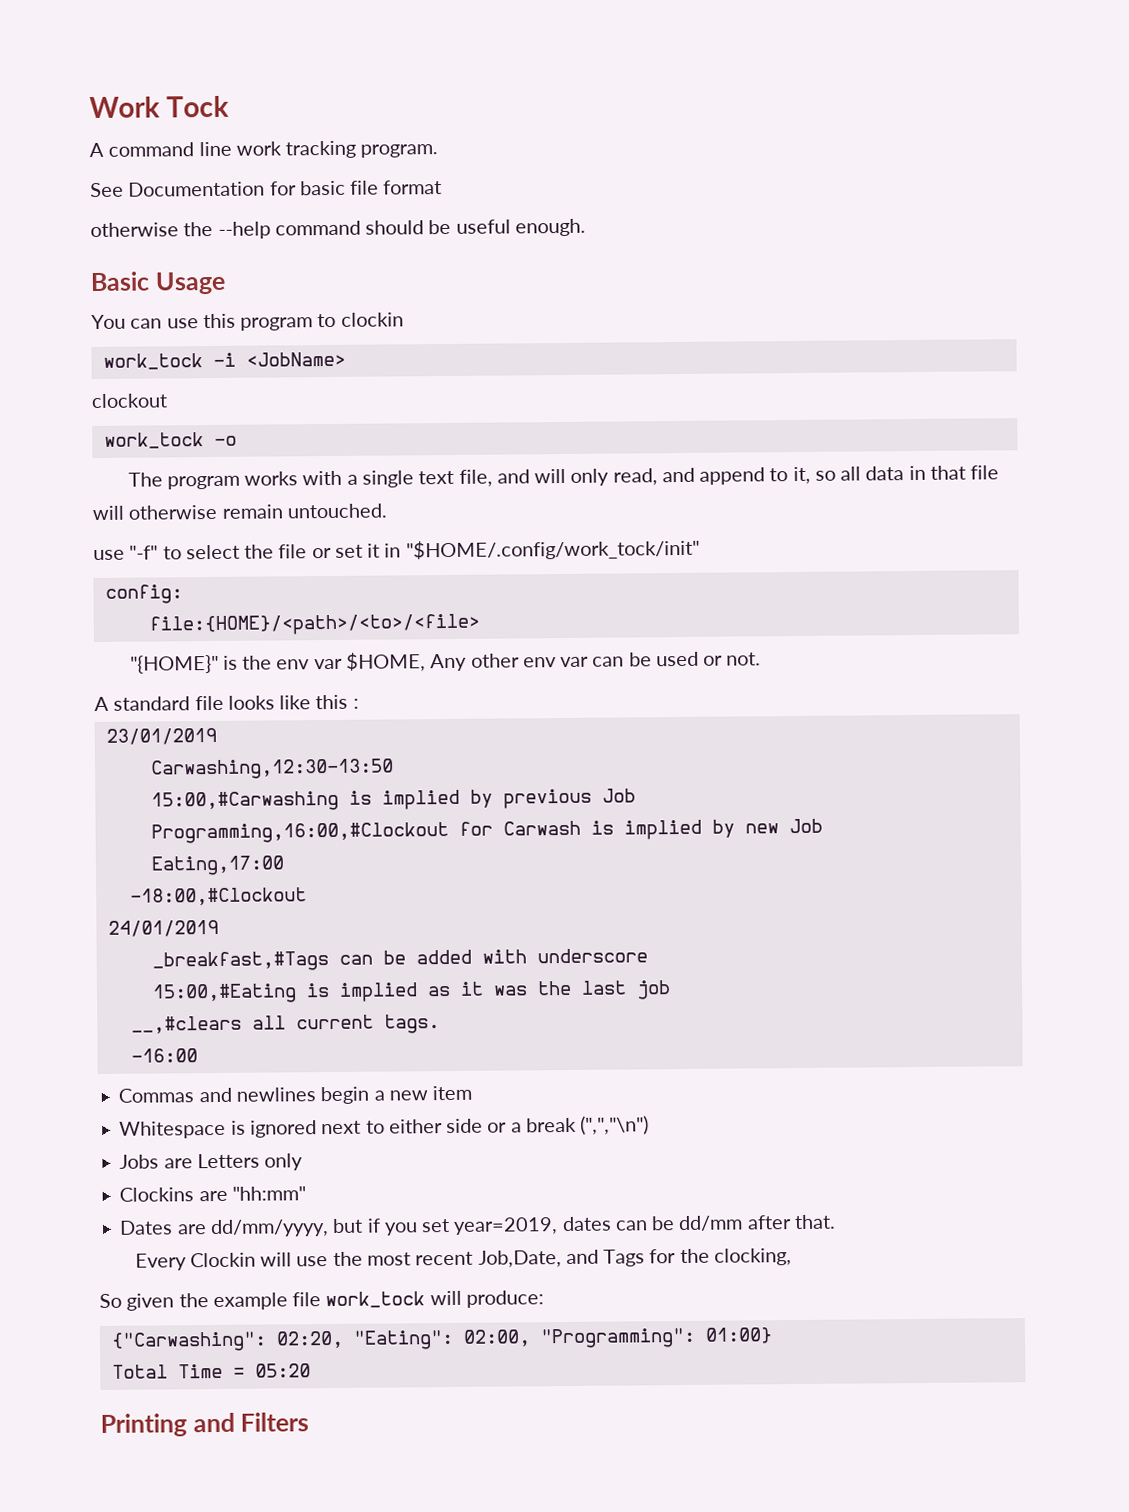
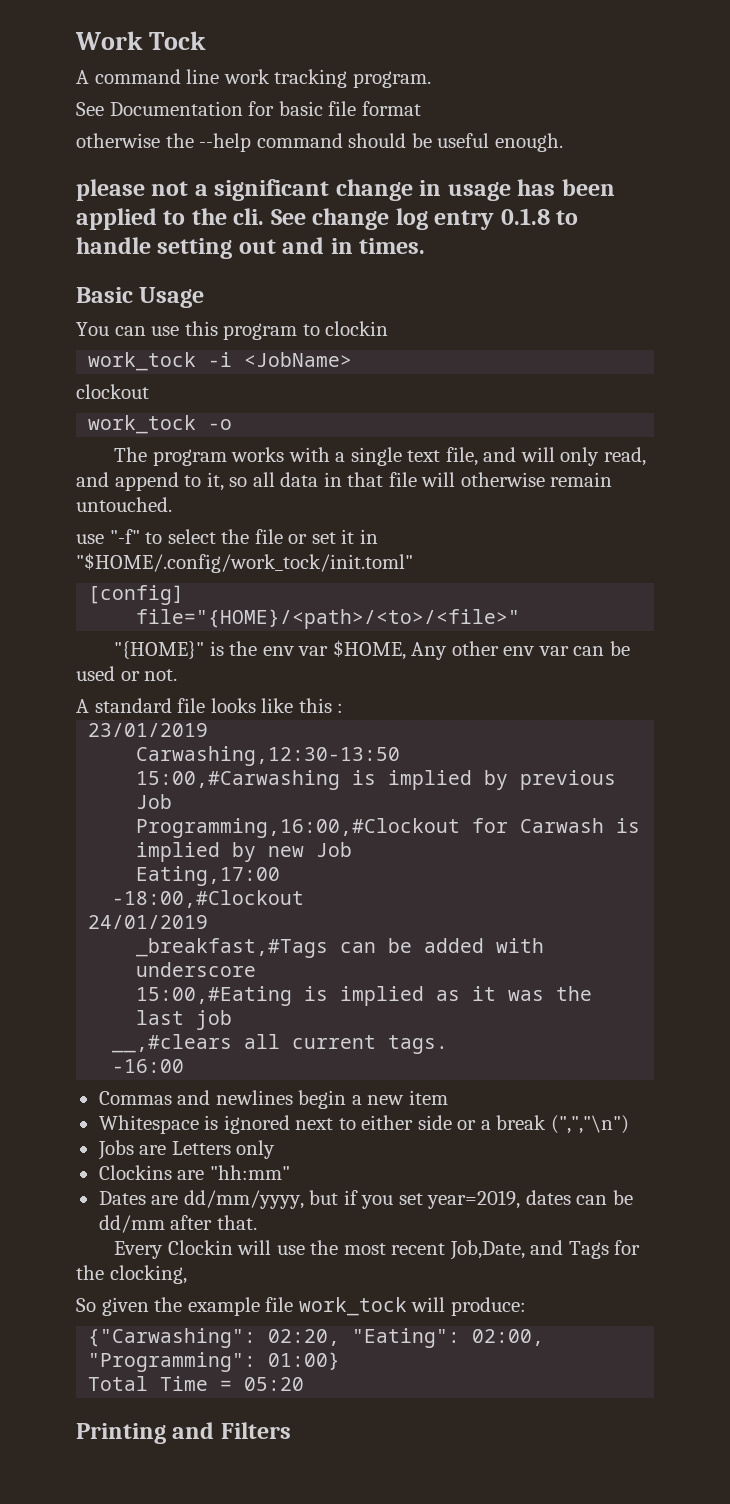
+ please not a significant change in usage has been applied to the cli. See change log entry 0.1.8 to handle setting out and in times.
- use "-f" to select the file or set it in "$HOME/.config/work_tock/init"
- config:
- file:{HOME}/<path>/<to>/<file>
+ use "-f" to select the file or set it in "$HOME/.config/work_tock/init.toml"
+ [config]
+ file="{HOME}/<path>/<to>/<file>"

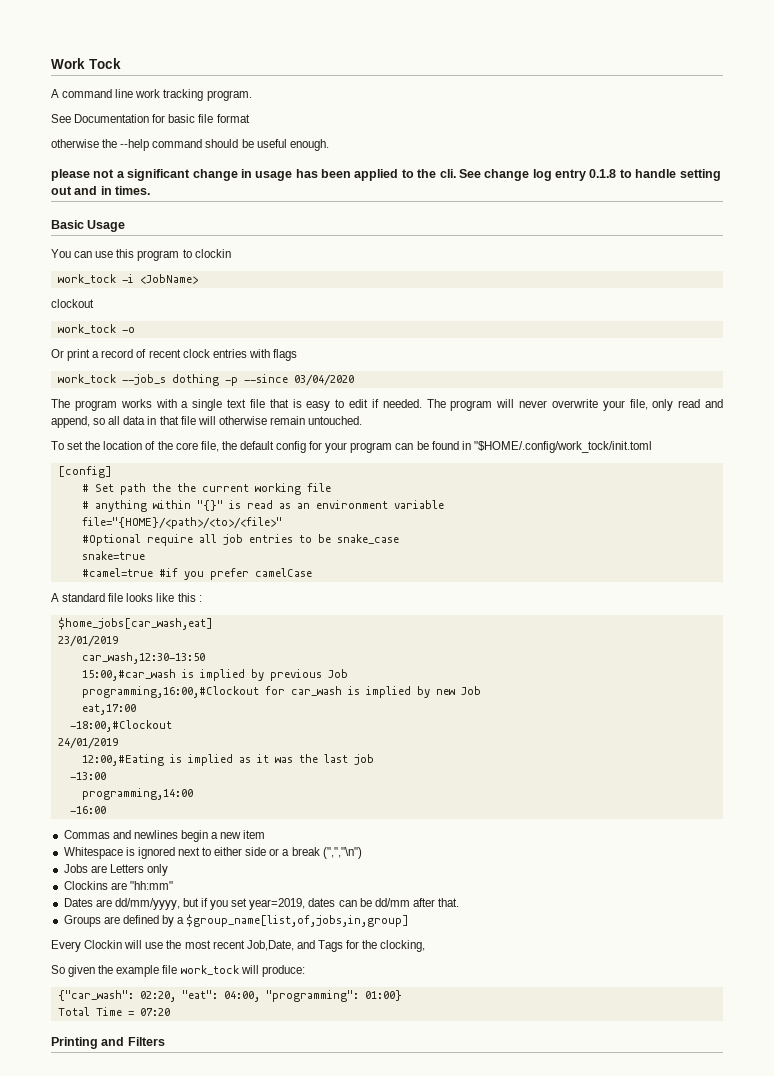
+ Or print a record of recent clock entries with flags
+ work_tock --job_s dothing -p --since 03/04/2020
- The program works with a single text file, and will only read, and append to it, so all data in that file will otherwise remain untouched.
+ The program works with a single text file that is easy to edit if needed. The program will never overwrite your file, only read and append, so all data in that file will otherwise remain untouched.
- use "-f" to select the file or set it in "$HOME/.config/work_tock/init.toml"
+ To set the location of the core file, the default config for your program can be found in "$HOME/.config/work_tock/init.toml
  [config]
+ # Set path the the current working file
+ # anything within "{}" is read as an environment variable
  file="{HOME}/<path>/<to>/<file>"
- "{HOME}" is the env var $HOME, Any other env var can be used or not.
+ #Optional require all job entries to be snake_case
+ snake=true
+ #camel=true #if you prefer camelCase
+ $home_jobs[car_wash,eat]
- Carwashing,12:30-13:50
- 15:00,#Carwashing is implied by previous Job
+ car_wash,12:30-13:50
+ 15:00,#car_wash is implied by previous Job
- Programming,16:00,#Clockout for Carwash is implied by new Job
+ programming,16:00,#Clockout for car_wash is implied by new Job
- Eating,17:00
+ eat,17:00
- _breakfast,#Tags can be added with underscore
- 15:00,#Eating is implied as it was the last job
+ 12:00,#Eating is implied as it was the last job
- __,#clears all current tags.
+ -13:00
+ programming,14:00
+ Groups are defined by a $group_name[list,of,jobs,in,group]
- {"Carwashing": 02:20, "Eating": 02:00, "Programming": 01:00}
+ {"car_wash": 02:20, "eat": 04:00, "programming": 01:00}
- Total Time = 05:20
+ Total Time = 07:20

